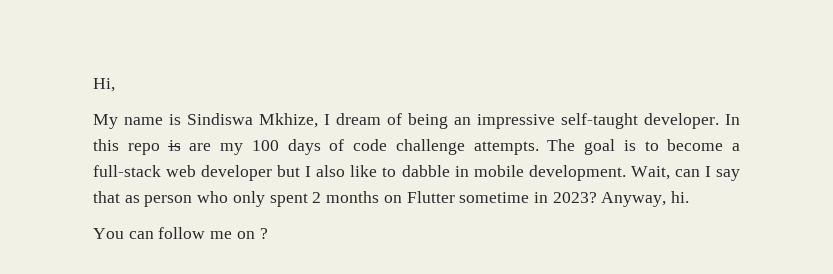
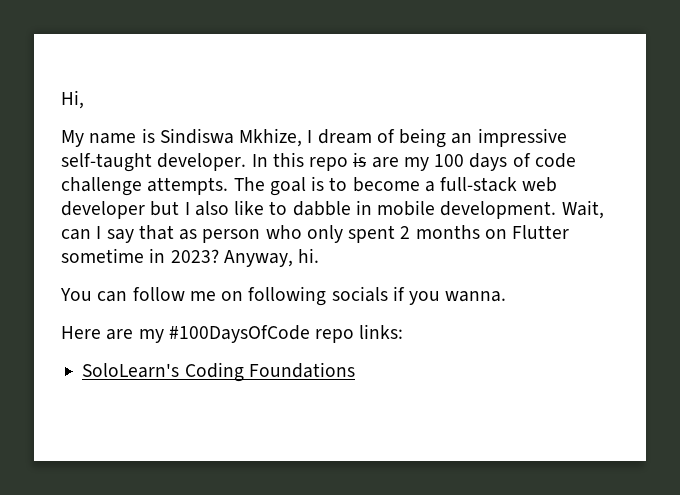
- You can follow me on ?
+ You can follow me on following socials if you wanna.
+ Here are my #100DaysOfCode repo links:
+ SoloLearn's Coding Foundations

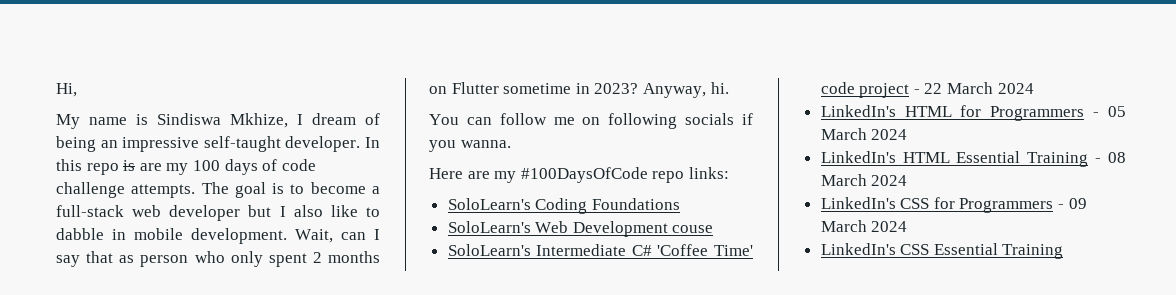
+ SoloLearn's Web Development couse
+ SoloLearn's Intermediate C# 'Coffee Time' code project - 22 March 2024
+ LinkedIn's HTML for Programmers - 05 March 2024
+ LinkedIn's HTML Essential Training - 08 March 2024
+ LinkedIn's CSS for Programmers - 09 March 2024
+ LinkedIn's CSS Essential Training

